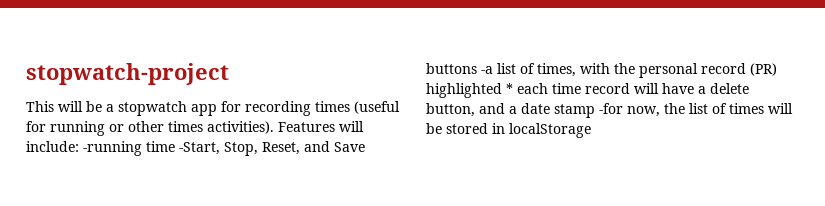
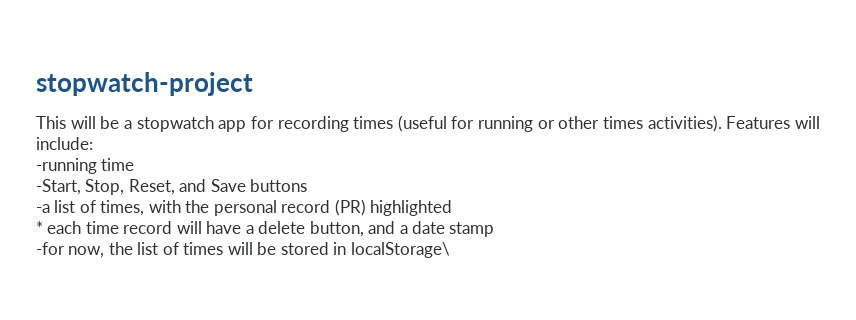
- Features will include: -running time -Start, Stop, Reset, and Save buttons -a list of times, with the personal record (PR) highlighted * each time record will have a delete button, and a date stamp -for now, the list of times will be stored in localStorage
+ Features will include:
+ -running time
+ -Start, Stop, Reset, and Save buttons
+ -a list of times, with the personal record (PR) highlighted
+ * each time record will have a delete button, and a date stamp
+ -for now, the list of times will be stored in localStorage\

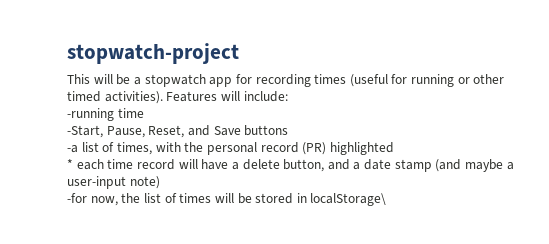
- This will be a stopwatch app for recording times (useful for running or other times activities).
+ This will be a stopwatch app for recording times (useful for running or other timed activities).
- -Start, Stop, Reset, and Save buttons
+ -Start, Pause, Reset, and Save buttons
- * each time record will have a delete button, and a date stamp
+ * each time record will have a delete button, and a date stamp (and maybe a user-input note)

